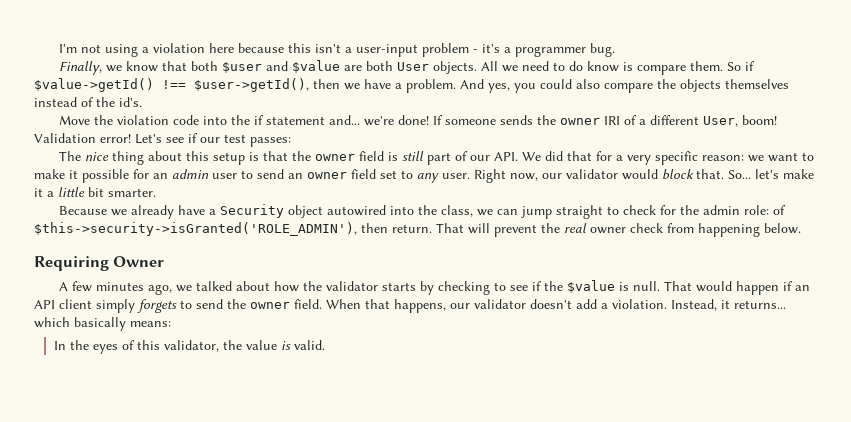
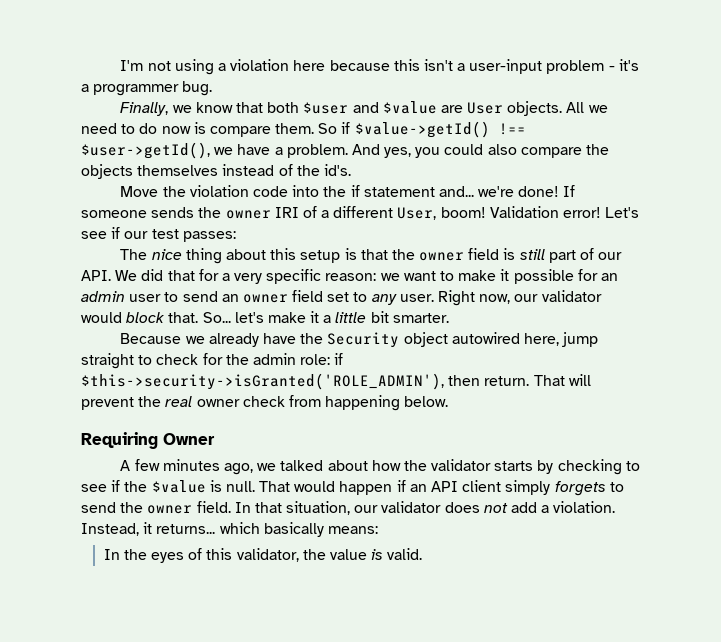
- Finally, we know that both $user and $value are both User objects.
+ Finally, we know that both $user and $value are User objects.
- All we need to do know is compare them.
+ All we need to do now is compare them.
- So if $value->getId() !== $user->getId(), then we have a problem.
+ So if $value->getId() !== $user->getId(), we have a problem.
- Because we already have a Security object autowired into the class, we can jump straight to check for the admin role: of $this->security->isGranted('ROLE_ADMIN'), then return.
+ Because we already have the Security object autowired here, jump straight to check for the admin role: if $this->security->isGranted('ROLE_ADMIN'), then return.
- When that happens, our validator doesn't add a violation.
+ In that situation, our validator does not add a violation.

